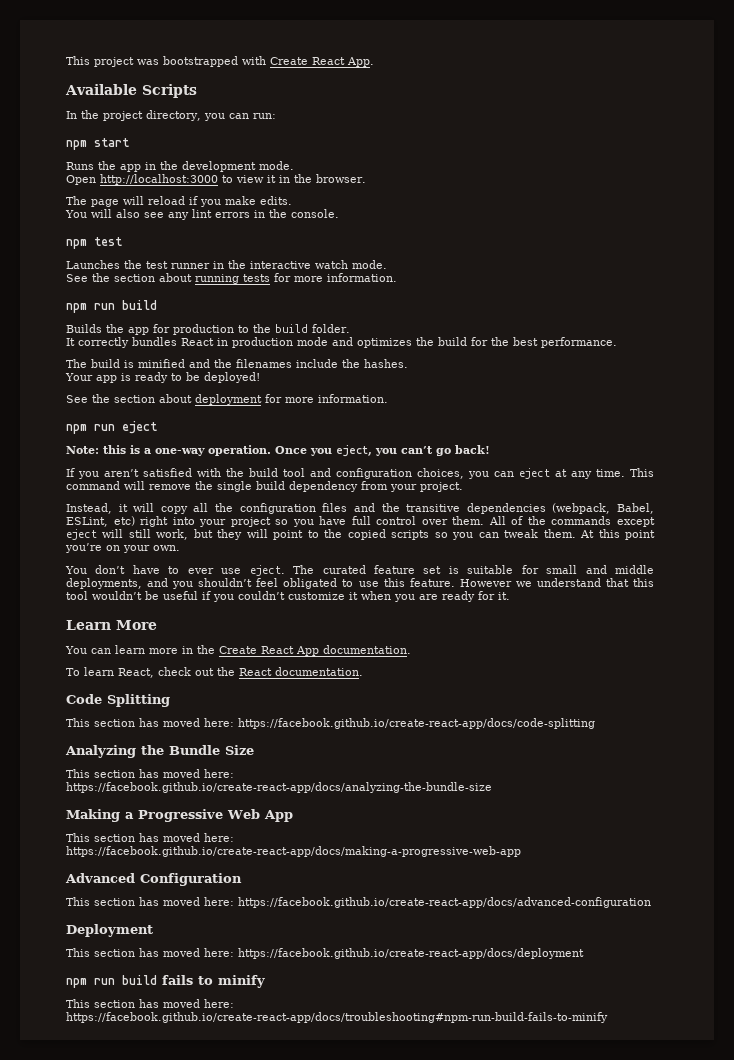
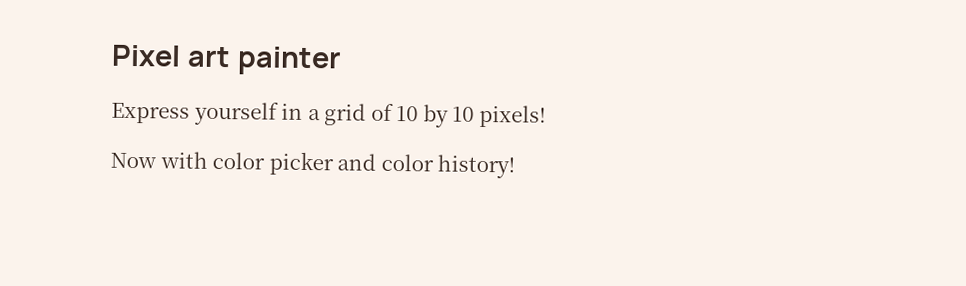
- This project was bootstrapped with Create React App.
- Available Scripts
- In the project directory, you can run:
- npm start
- Runs the app in the development mode.
- Open http://localhost:3000 to view it in the browser.
- The page will reload if you make edits.
- You will also see any lint errors in the console.
- npm test
- Launches the test runner in the interactive watch mode.
- See the section about running tests for more information.
- npm run build
- Builds the app for production to the build folder.
- It correctly bundles React in production mode and optimizes the build for the best performance.
- The build is minified and the filenames include the hashes.
- Your app is ready to be deployed!
- See the section about deployment for more information.
- npm run eject
- Note: this is a one-way operation. Once you eject, you can’t go back!
- If you aren’t satisfied with the build tool and configuration choices, you can eject at any time. This command will remove the single build dependency from your project.
- Instead, it will copy all the configuration files and the transitive dependencies (webpack, Babel, ESLint, etc) right into your project so you have full control over them. All of the commands except eject will still work, but they will point to the copied scripts so you can tweak them. At this point you’re on your own.
- You don’t have to ever use eject. The curated feature set is suitable for small and middle deployments, and you shouldn’t feel obligated to use this feature. However we understand that this tool wouldn’t be useful if you couldn’t customize it when you are ready for it.
- Learn More
- You can learn more in the Create React App documentation.
- To learn React, check out the React documentation.
- Code Splitting
- This section has moved here: https://facebook.github.io/create-react-app/docs/code-splitting
- Analyzing the Bundle Size
- This section has moved here: https://facebook.github.io/create-react-app/docs/analyzing-the-bundle-size
- Making a Progressive Web App
- This section has moved here: https://facebook.github.io/create-react-app/docs/making-a-progressive-web-app
- Advanced Configuration
- This section has moved here: https://facebook.github.io/create-react-app/docs/advanced-configuration
- Deployment
- This section has moved here: https://facebook.github.io/create-react-app/docs/deployment
- npm run build fails to minify
- This section has moved here: https://facebook.github.io/create-react-app/docs/troubleshooting#npm-run-build-fails-to-minify
+ Pixel art painter
+ Express yourself in a grid of 10 by 10 pixels!
+ Now with color picker and color history!

